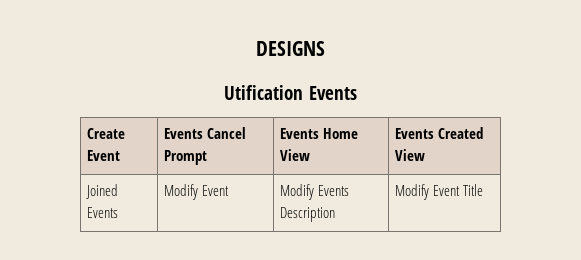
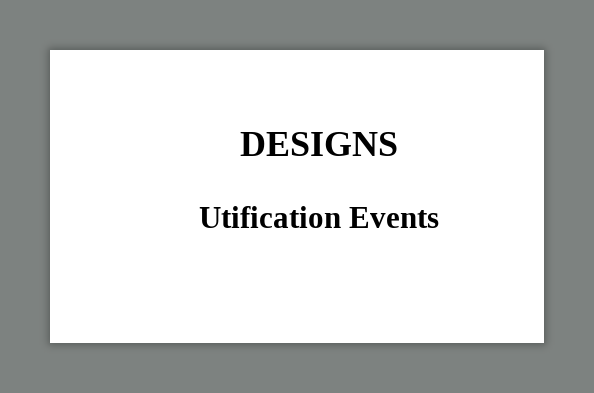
- Create Event | Events Cancel Prompt | Events Home View | Events Created View
- Joined Events | Modify Event | Modify Events Description | Modify Event Title

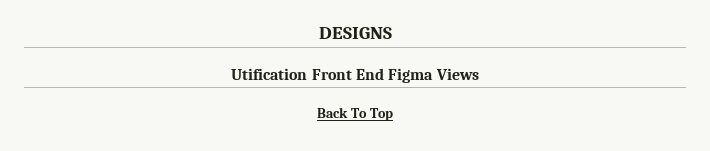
- Utification Events
+ Utification Front End Figma Views
+ Back To Top

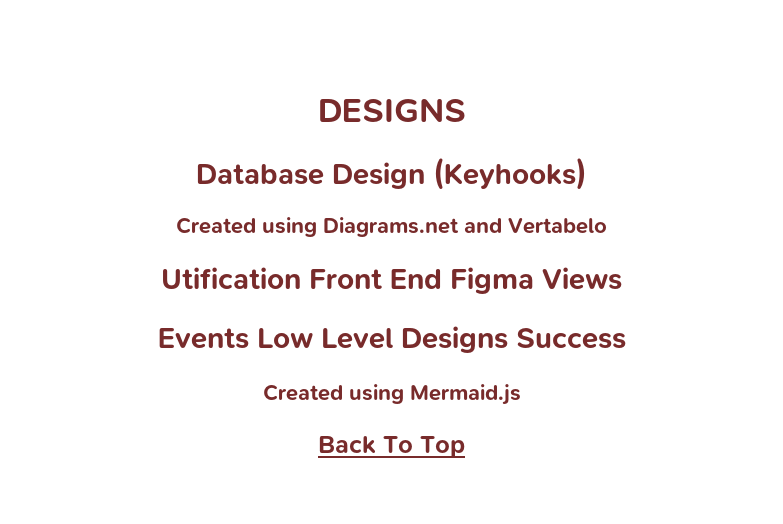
+ Database Design (Keyhooks)
+ Created using Diagrams.net and Vertabelo
+ Events Low Level Designs Success
+ Created using Mermaid.js

